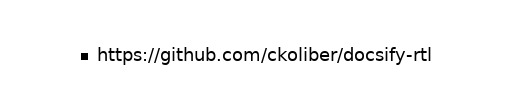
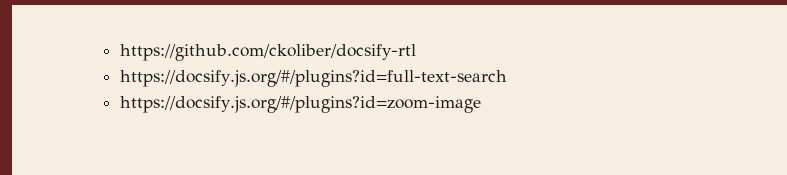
+ https://docsify.js.org/#/plugins?id=full-text-search
+ https://docsify.js.org/#/plugins?id=zoom-image

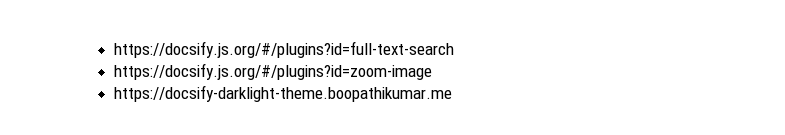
- https://github.com/ckoliber/docsify-rtl
+ https://docsify-darklight-theme.boopathikumar.me

